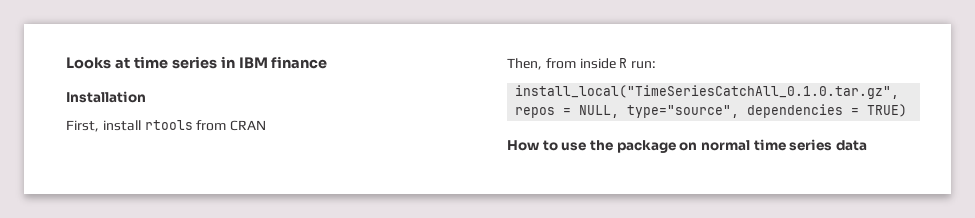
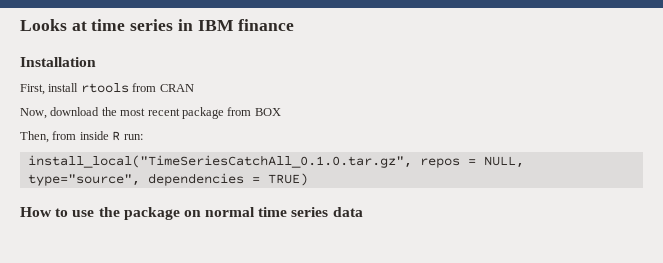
+ Now, download the most recent package from BOX

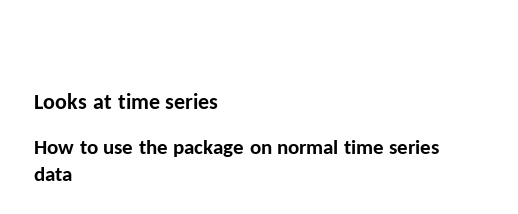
- Looks at time series in IBM finance
- Installation
- First, install rtools from CRAN
- Now, download the most recent package from BOX
- Then, from inside R run:
- install_local("TimeSeriesCatchAll_0.1.0.tar.gz", repos = NULL, type="source", dependencies = TRUE)
+ Looks at time series

